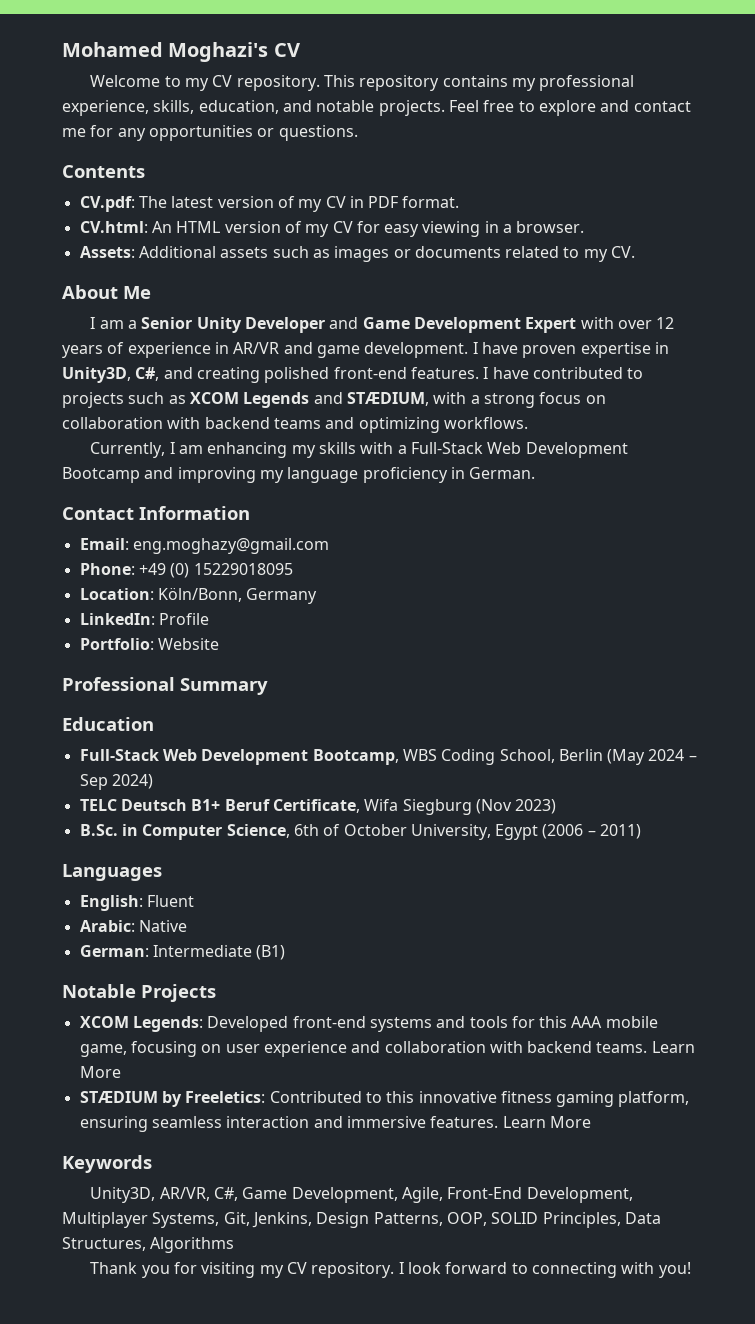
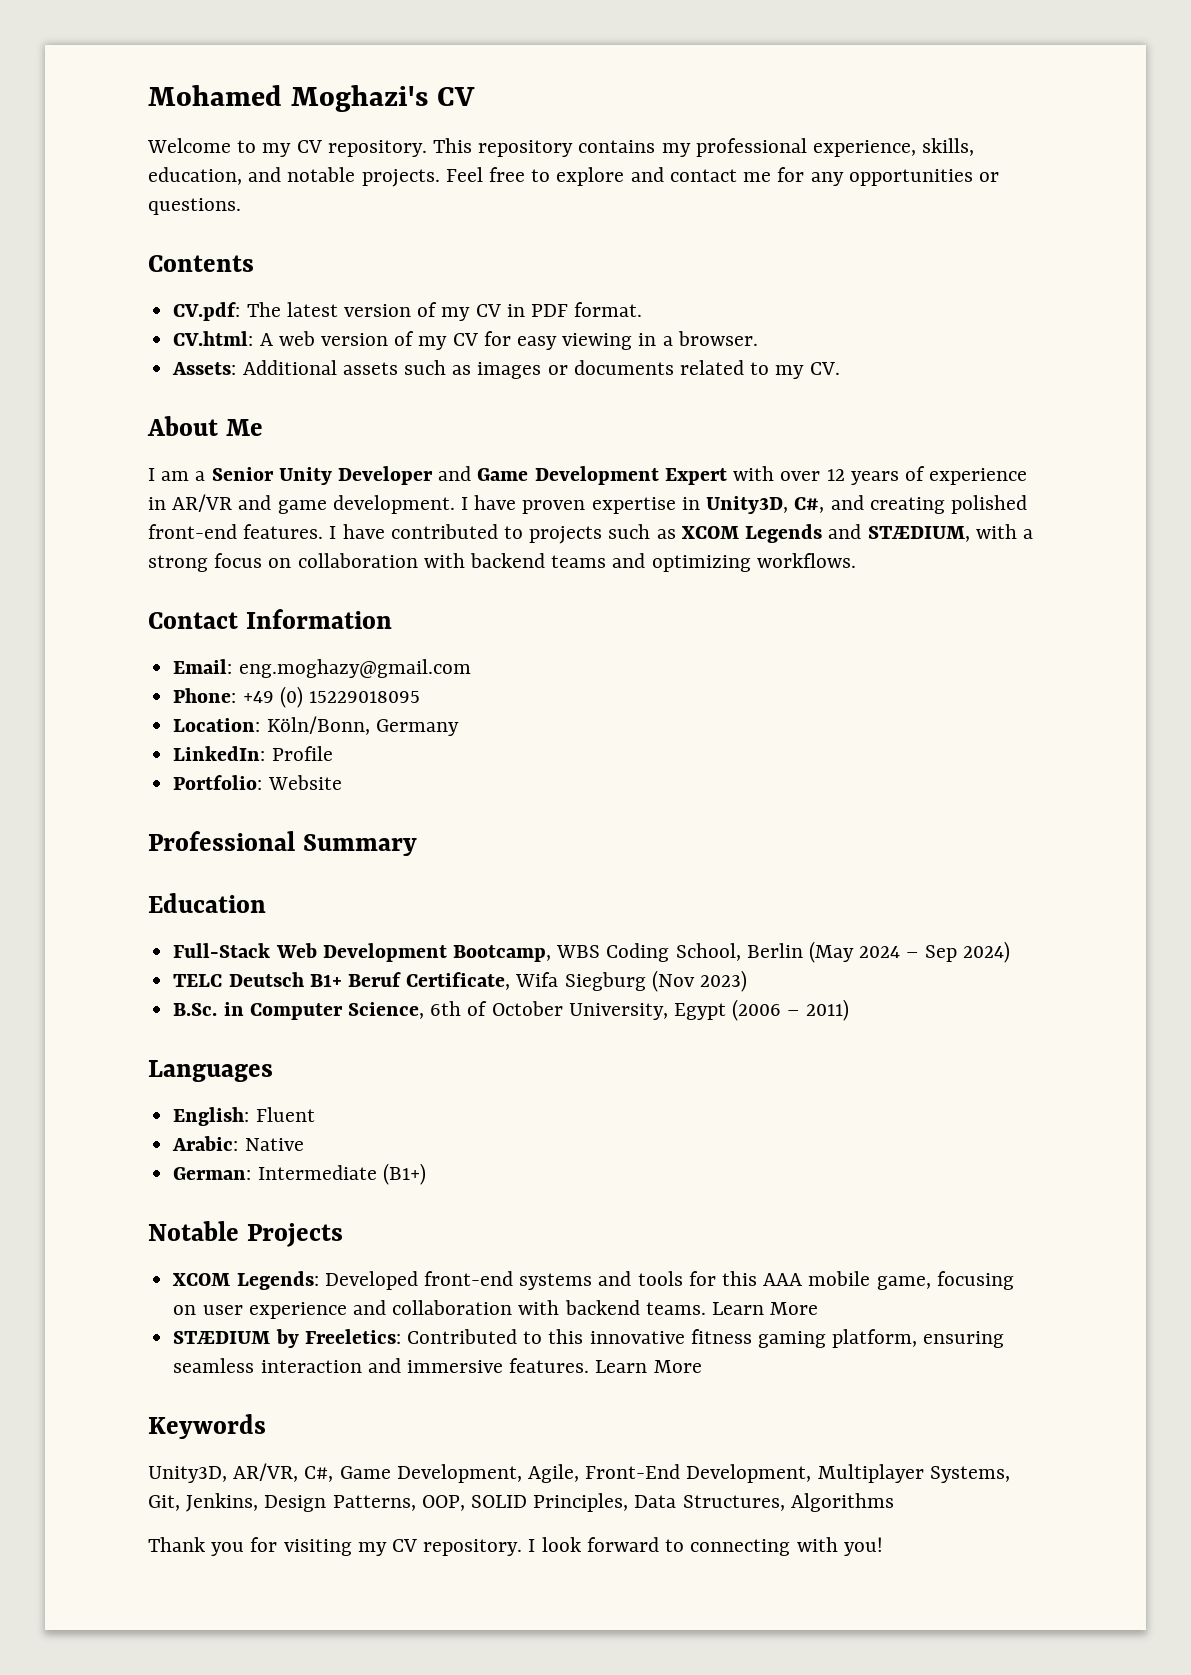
- CV.html: An HTML version of my CV for easy viewing in a browser.
+ CV.html: A web version of my CV for easy viewing in a browser.
- Currently, I am enhancing my skills with a Full-Stack Web Development Bootcamp and improving my language proficiency in German.
- German: Intermediate (B1)
+ German: Intermediate (B1+)

